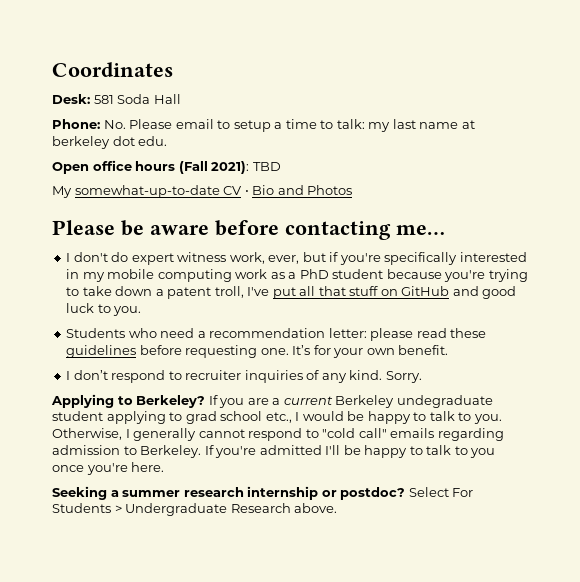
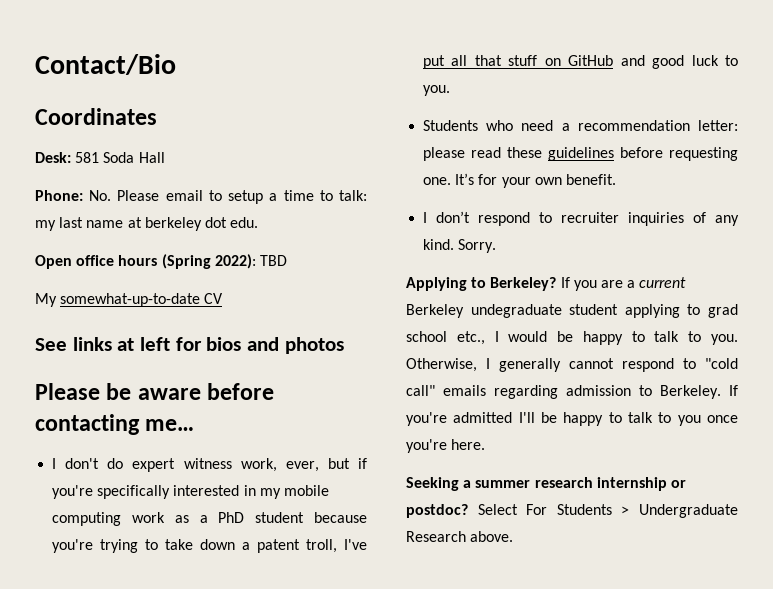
+ Contact/Bio
- Open office hours (Fall 2021): TBD
+ Open office hours (Spring 2022): TBD
- My somewhat-up-to-date CV • Bio and Photos
+ My somewhat-up-to-date CV
+ See links at left for bios and photos

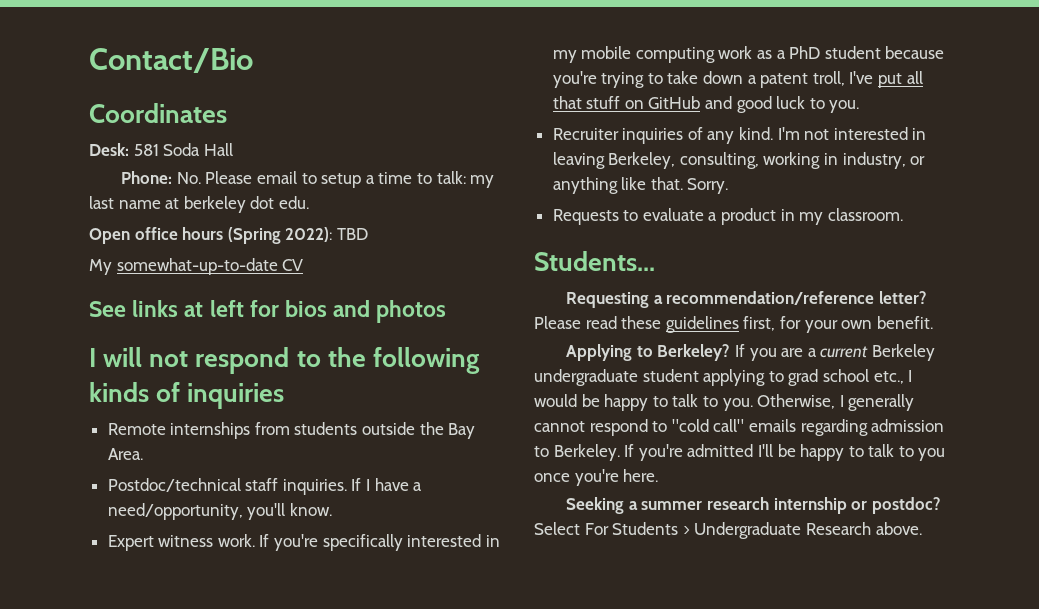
- Please be aware before contacting me…
- I don't do expert witness work, ever, but if you're specifically interested in my mobile computing work as a PhD student because you're trying to take down a patent troll, I've put all that stuff on GitHub and good luck to you.
+ I will not respond to the following kinds of inquiries
+ Remote internships from students outside the Bay Area.
+ Postdoc/technical staff inquiries. If I have a need/opportunity, you'll know.
+ Expert witness work. If you're specifically interested in my mobile computing work as a PhD student because you're trying to take down a patent troll, I've put all that stuff on GitHub and good luck to you.
- Students who need a recommendation letter: please read these guidelines before requesting one. It’s for your own benefit.
- I don’t respond to recruiter inquiries of any kind. Sorry.
+ Recruiter inquiries of any kind. I'm not interested in leaving Berkeley, consulting, working in industry, or anything like that. Sorry.
+ Requests to evaluate a product in my classroom.
+ Students...
+ Requesting a recommendation/reference letter? Please read these guidelines first, for your own benefit.
- If you are a current Berkeley undegraduate student applying to grad school etc., I would be happy to talk to you.
+ If you are a current Berkeley undergraduate student applying to grad school etc., I would be happy to talk to you.

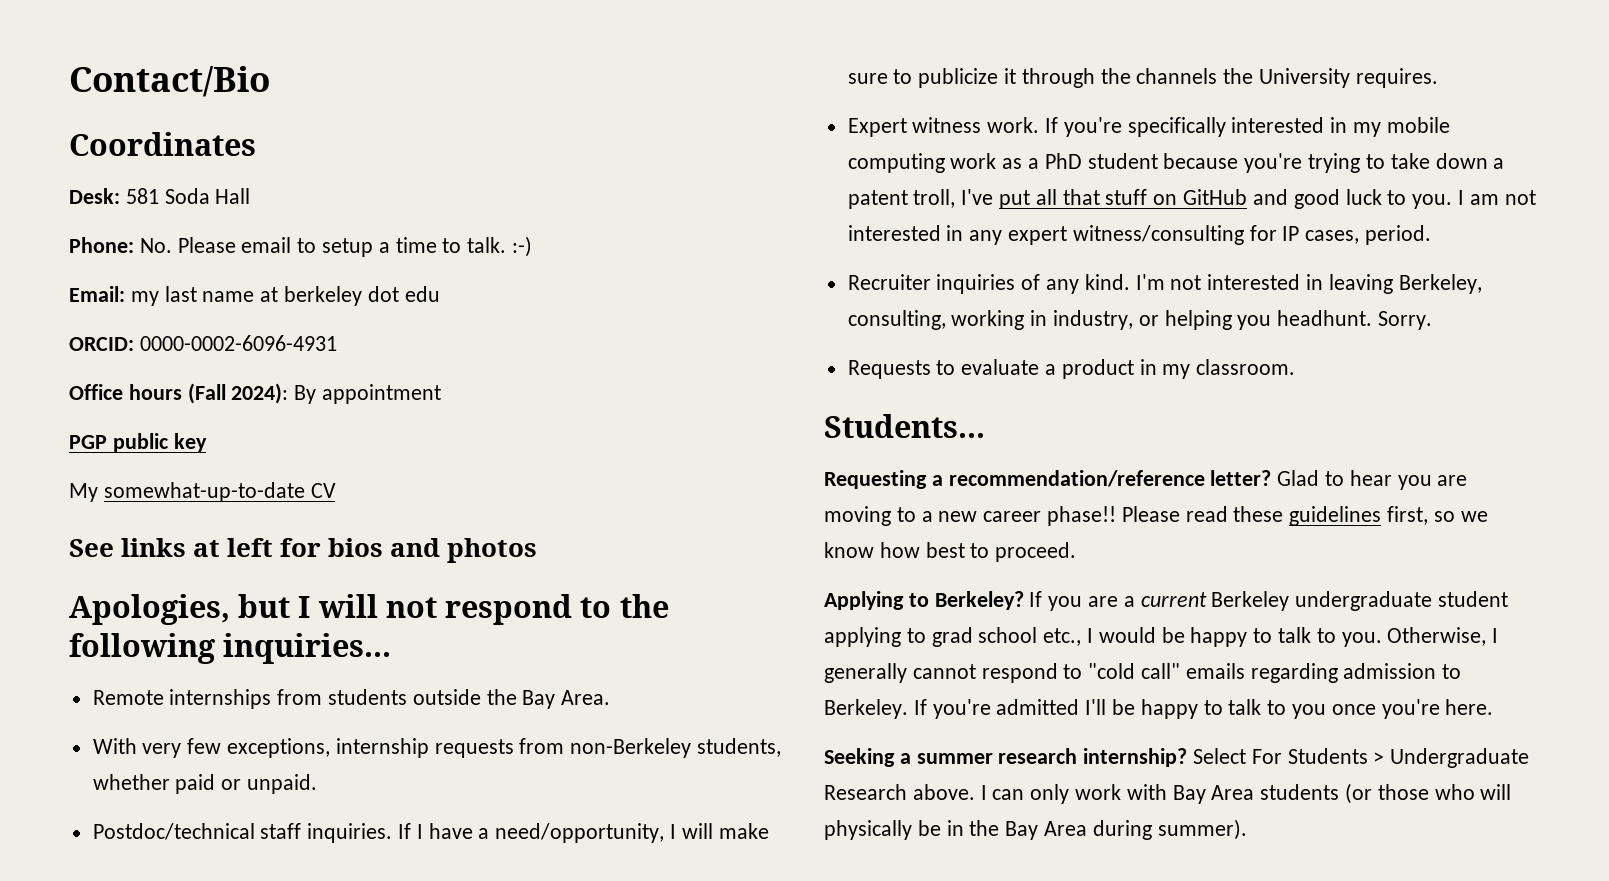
- Phone: No. Please email to setup a time to talk: my last name at berkeley dot edu.
- Open office hours (Spring 2022): TBD
+ Phone: No. Please email to setup a time to talk. :-)
+ Email: my last name at berkeley dot edu
+ ORCID: 0000-0002-6096-4931
+ Office hours (Fall 2024): By appointment
+ PGP public key
- I will not respond to the following kinds of inquiries
+ Apologies, but I will not respond to the following inquiries...
+ With very few exceptions, internship requests from non-Berkeley students, whether paid or unpaid.
- If I have a need/opportunity, you'll know.
+ If I have a need/opportunity, I will make sure to publicize it through the channels the University requires.
+ I am not interested in any expert witness/consulting for IP cases, period.
- I'm not interested in leaving Berkeley, consulting, working in industry, or anything like that.
+ I'm not interested in leaving Berkeley, consulting, working in industry, or helping you headhunt.
+ Glad to hear you are moving to a new career phase!!
- Please read these guidelines first, for your own benefit.
+ Please read these guidelines first, so we know how best to proceed.
- Seeking a summer research internship or postdoc?
+ Seeking a summer research internship?
+ I can only work with Bay Area students (or those who will physically be in the Bay Area during summer).

